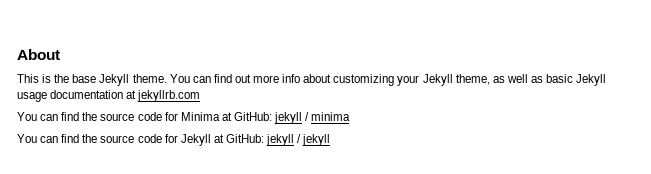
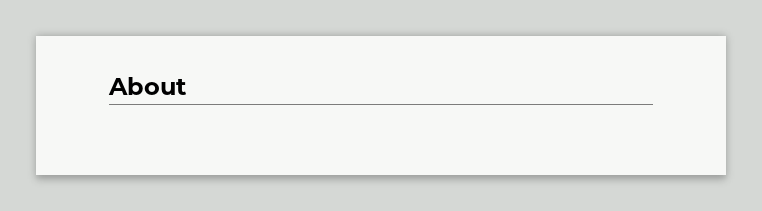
- This is the base Jekyll theme. You can find out more info about customizing your Jekyll theme, as well as basic Jekyll usage documentation at jekyllrb.com
- You can find the source code for Minima at GitHub: jekyll / minima
- You can find the source code for Jekyll at GitHub: jekyll / jekyll

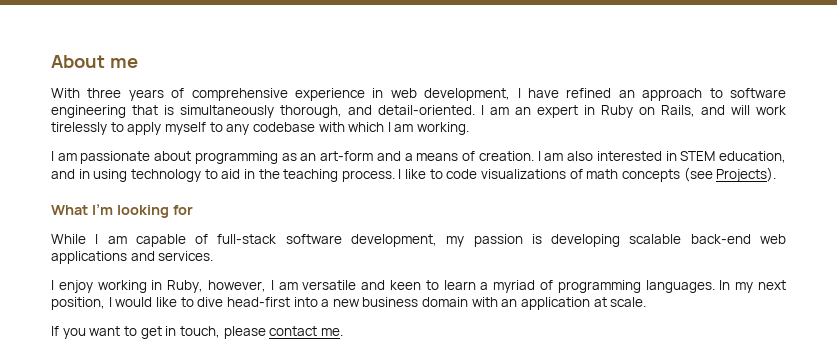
- About
+ About me
+ With three years of comprehensive experience in web development, I have refined an approach to software engineering that is simultaneously thorough, and detail-oriented. I am an expert in Ruby on Rails, and will work tirelessly to apply myself to any codebase with which I am working.
+ I am passionate about programming as an art-form and a means of creation. I am also interested in STEM education, and in using technology to aid in the teaching process. I like to code visualizations of math concepts (see Projects).
+ What I’m looking for
+ While I am capable of full-stack software development, my passion is developing scalable back-end web applications and services.
+ I enjoy working in Ruby, however, I am versatile and keen to learn a myriad of programming languages. In my next position, I would like to dive head-first into a new business domain with an application at scale.
+ If you want to get in touch, please contact me.

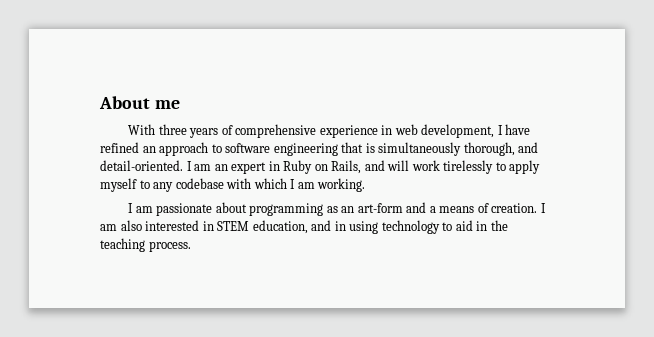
- I like to code visualizations of math concepts (see Projects).
- What I’m looking for
- While I am capable of full-stack software development, my passion is developing scalable back-end web applications and services.
- I enjoy working in Ruby, however, I am versatile and keen to learn a myriad of programming languages. In my next position, I would like to dive head-first into a new business domain with an application at scale.
- If you want to get in touch, please contact me.

